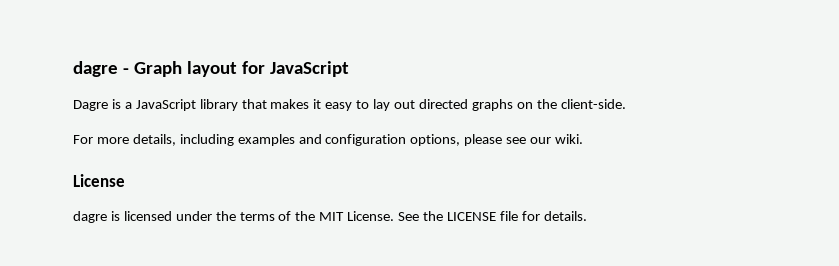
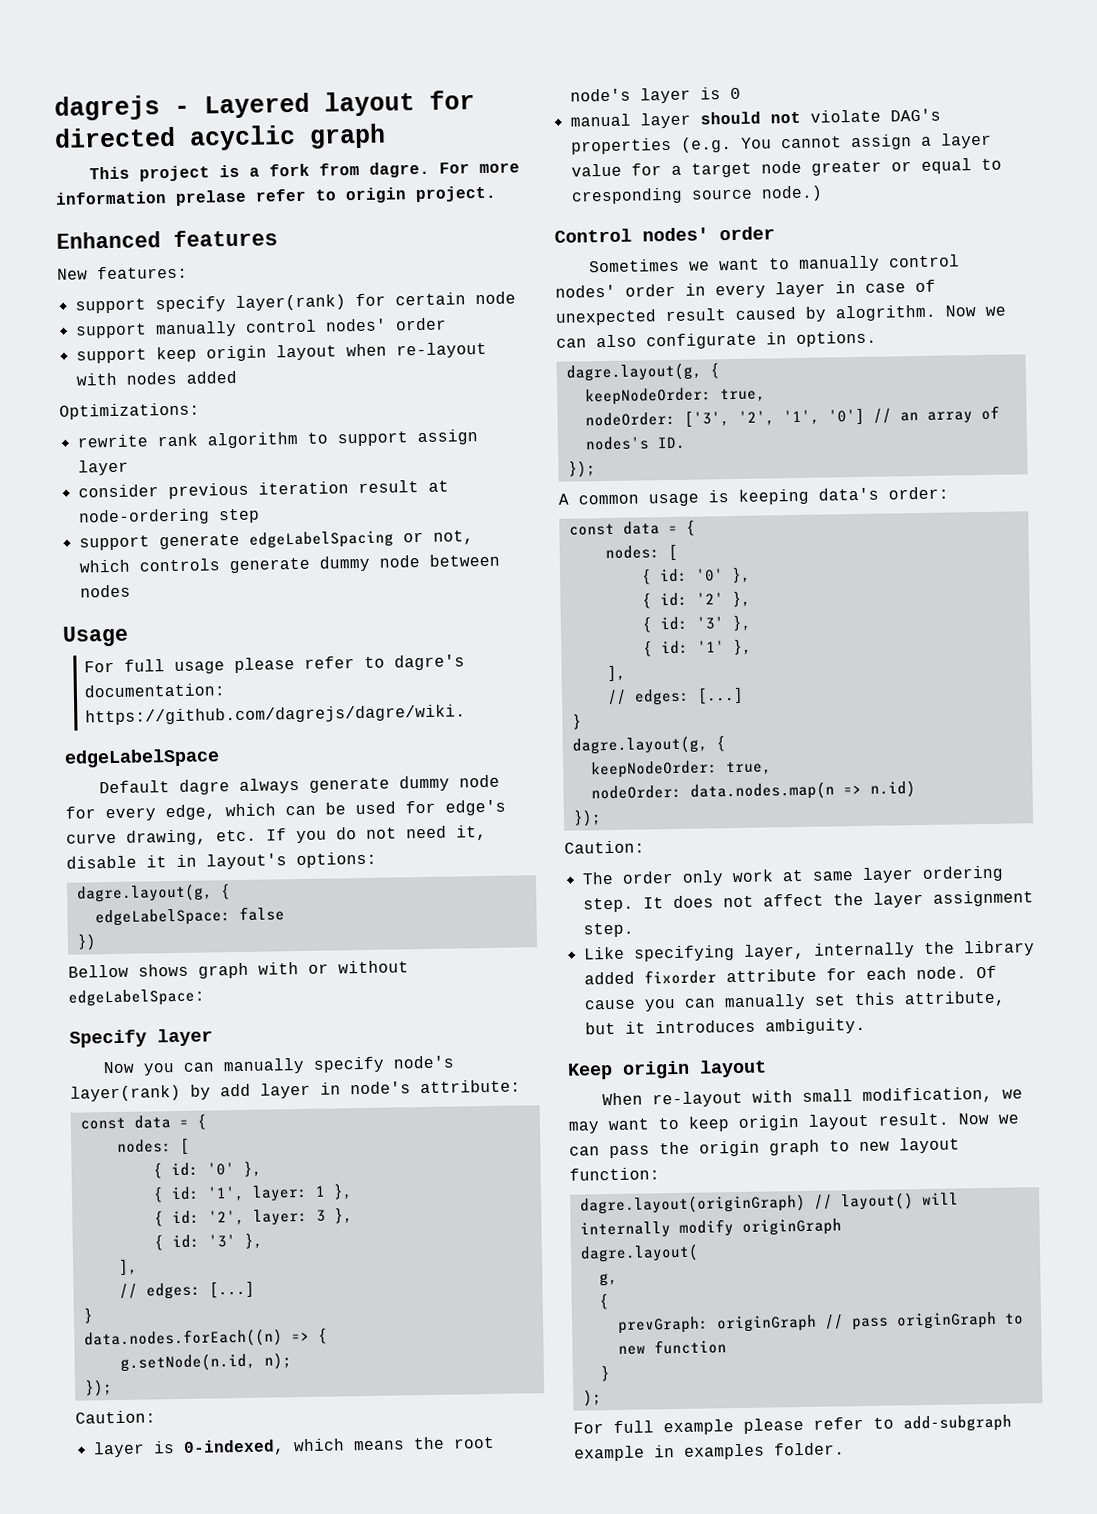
- dagre - Graph layout for JavaScript
- Dagre is a JavaScript library that makes it easy to lay out directed graphs on the client-side.
- For more details, including examples and configuration options, please see our wiki.
- License
- dagre is licensed under the terms of the MIT License. See the LICENSE file for details.
+ dagrejs - Layered layout for directed acyclic graph
+ This project is a fork from dagre. For more information prelase refer to origin project.
+ Enhanced features
+ New features:
+ support specify layer(rank) for certain node
+ support manually control nodes' order
+ support keep origin layout when re-layout with nodes added
+ Optimizations:
+ rewrite rank algorithm to support assign layer
+ consider previous iteration result at node-ordering step
+ support generate edgeLabelSpacing or not, which controls generate dummy node between nodes
+ Usage
+ For full usage please refer to dagre's documentation: https://github.com/dagrejs/dagre/wiki.
+ edgeLabelSpace
+ Default dagre always generate dummy node for every edge, which can be used for edge's curve drawing, etc. If you do not need it, disable it in layout's options:
+ dagre.layout(g, {
+ edgeLabelSpace: false
+ })
+ Bellow shows graph with or without edgeLabelSpace:
+ Specify layer
+ Now you can manually specify node's layer(rank) by add layer in node's attribute:
+ const data = {
+ nodes: [
+ { id: '0' },
+ { id: '1', layer: 1 },
+ { id: '2', layer: 3 },
+ { id: '3' },
+ ],
+ // edges: [...]
+ }
+ data.nodes.forEach((n) => {
+ g.setNode(n.id, n);
+ });
+ Caution:
+ layer is 0-indexed, which means the root node's layer is 0
+ manual layer should not violate DAG's properties (e.g. You cannot assign a layer value for a target node greater or equal to cresponding source node.)
+ Control nodes' order
+ Sometimes we want to manually control nodes' order in every layer in case of unexpected result caused by alogrithm. Now we can also configurate in options.
+ dagre.layout(g, {
+ keepNodeOrder: true,
+ nodeOrder: ['3', '2', '1', '0'] // an array of nodes's ID.
+ });
+ A common usage is keeping data's order:
+ const data = {
+ nodes: [
+ { id: '0' },
+ { id: '2' },
+ { id: '3' },
+ { id: '1' },
+ ],
+ // edges: [...]
+ }
+ dagre.layout(g, {
+ keepNodeOrder: true,
+ nodeOrder: data.nodes.map(n => n.id)
+ });
+ Caution:
+ The order only work at same layer ordering step. It does not affect the layer assignment step.
+ Like specifying layer, internally the library added fixorder attribute for each node. Of cause you can manually set this attribute, but it introduces ambiguity.
+ Keep origin layout
+ When re-layout with small modification, we may want to keep origin layout result. Now we can pass the origin graph to new layout function:
+ dagre.layout(originGraph) // layout() will internally modify originGraph
+ dagre.layout(
+ g,
+ {
+ prevGraph: originGraph // pass originGraph to new function
+ }
+ );
+ For full example please refer to add-subgraph example in examples folder.

